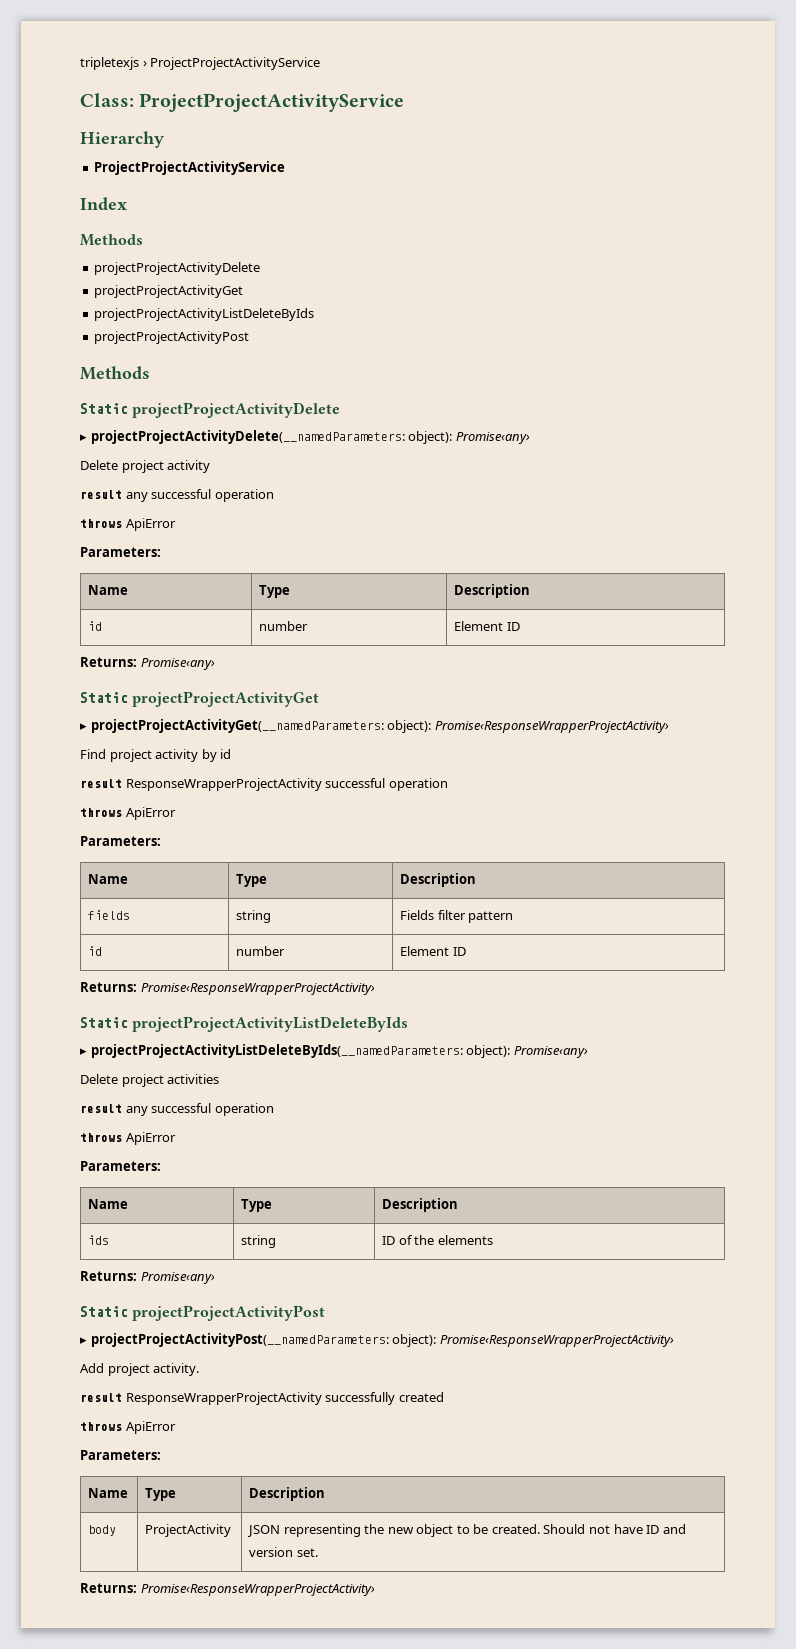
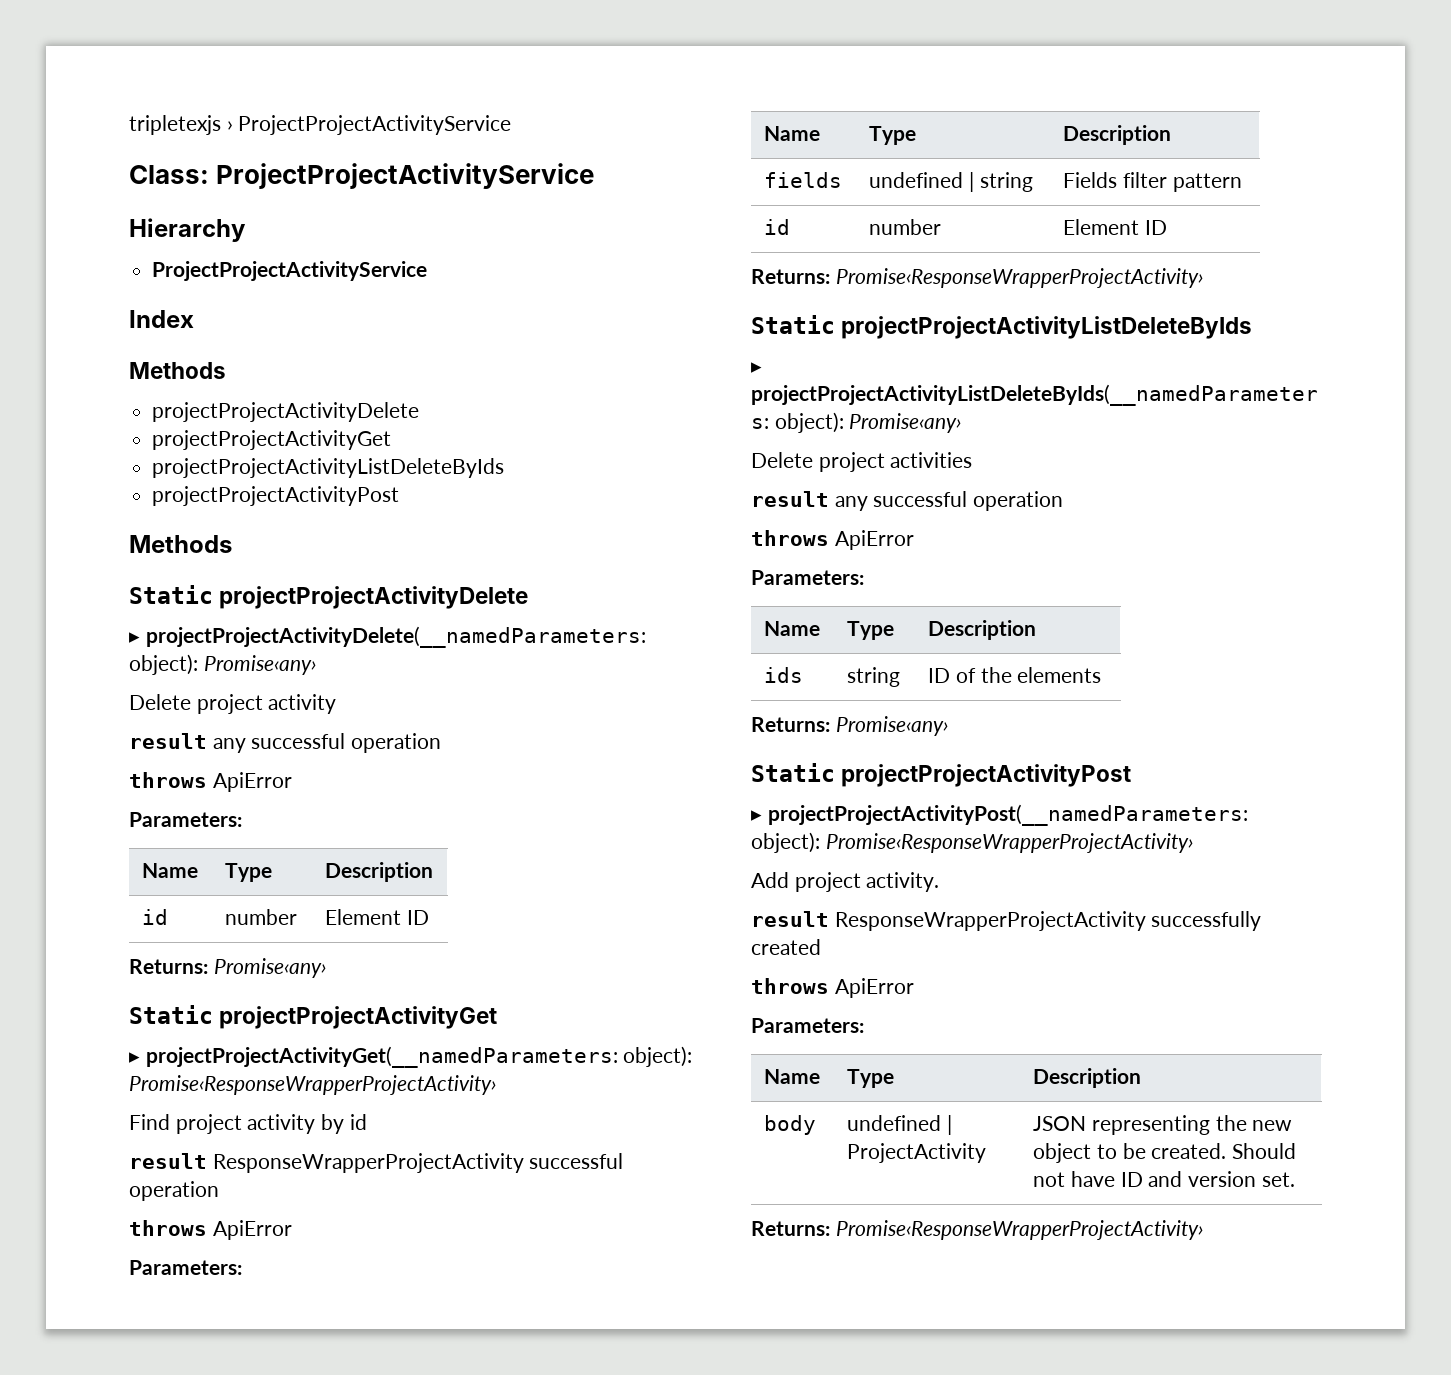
- fields | string | Fields filter pattern
+ fields | undefined | string | Fields filter pattern
- body | ProjectActivity | JSON representing the new object to be created. Should not have ID and version set.
+ body | undefined | ProjectActivity | JSON representing the new object to be created. Should not have ID and version set.

